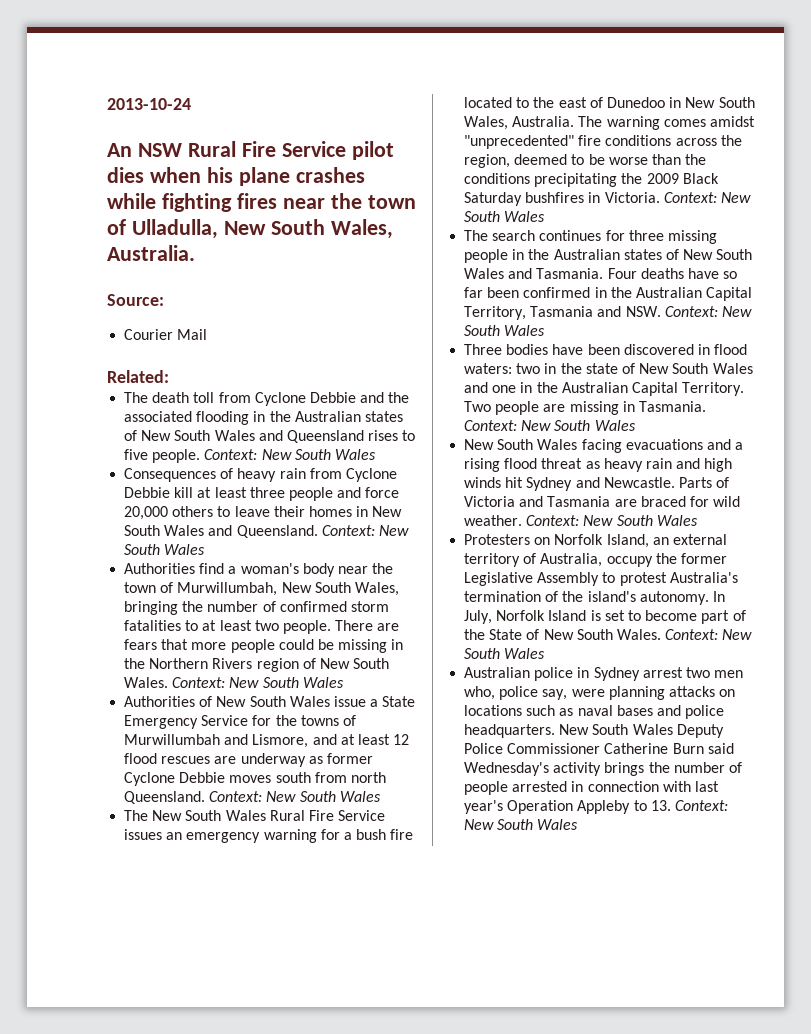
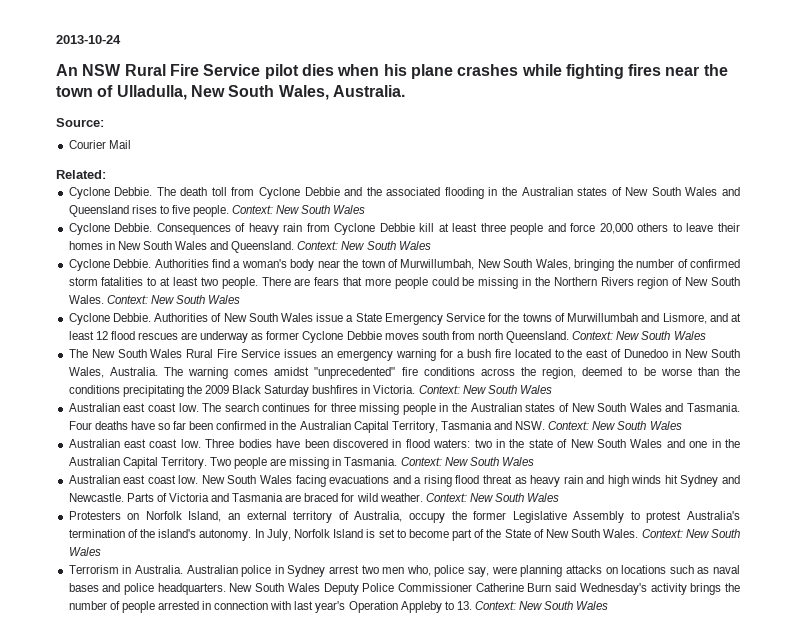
  Related:
- The death toll from Cyclone Debbie and the associated flooding in the Australian states of New South Wales and Queensland rises to five people. Context: New South Wales
- Consequences of heavy rain from Cyclone Debbie kill at least three people and force 20,000 others to leave their homes in New South Wales and Queensland. Context: New South Wales
- Authorities find a woman's body near the town of Murwillumbah, New South Wales, bringing the number of confirmed storm fatalities to at least two people.
+ Cyclone Debbie. The death toll from Cyclone Debbie and the associated flooding in the Australian states of New South Wales and Queensland rises to five people. Context: New South Wales
+ Cyclone Debbie. Consequences of heavy rain from Cyclone Debbie kill at least three people and force 20,000 others to leave their homes in New South Wales and Queensland. Context: New South Wales
+ Cyclone Debbie. Authorities find a woman's body near the town of Murwillumbah, New South Wales, bringing the number of confirmed storm fatalities to at least two people.
  There are fears that more people could be missing in the Northern Rivers region of New South Wales. Context: New South Wales
- Authorities of New South Wales issue a State Emergency Service for the towns of Murwillumbah and Lismore, and at least 12 flood rescues are underway as former Cyclone Debbie moves south from north Queensland.
+ Cyclone Debbie. Authorities of New South Wales issue a State Emergency Service for the towns of Murwillumbah and Lismore, and at least 12 flood rescues are underway as former Cyclone Debbie moves south from north Queensland.
  The warning comes amidst "unprecedented" fire conditions across the region, deemed to be worse than the conditions precipitating the 2009 Black Saturday bushfires in Victoria. Context: New South Wales
- The search continues for three missing people in the Australian states of New South Wales and Tasmania.
+ Australian east coast low. The search continues for three missing people in the Australian states of New South Wales and Tasmania.
  Four deaths have so far been confirmed in the Australian Capital Territory, Tasmania and NSW. Context: New South Wales
- Three bodies have been discovered in flood waters: two in the state of New South Wales and one in the Australian Capital Territory.
+ Australian east coast low. Three bodies have been discovered in flood waters: two in the state of New South Wales and one in the Australian Capital Territory.
  Two people are missing in Tasmania. Context: New South Wales
- New South Wales facing evacuations and a rising flood threat as heavy rain and high winds hit Sydney and Newcastle.
+ Australian east coast low. New South Wales facing evacuations and a rising flood threat as heavy rain and high winds hit Sydney and Newcastle.
+ Terrorism in Australia.

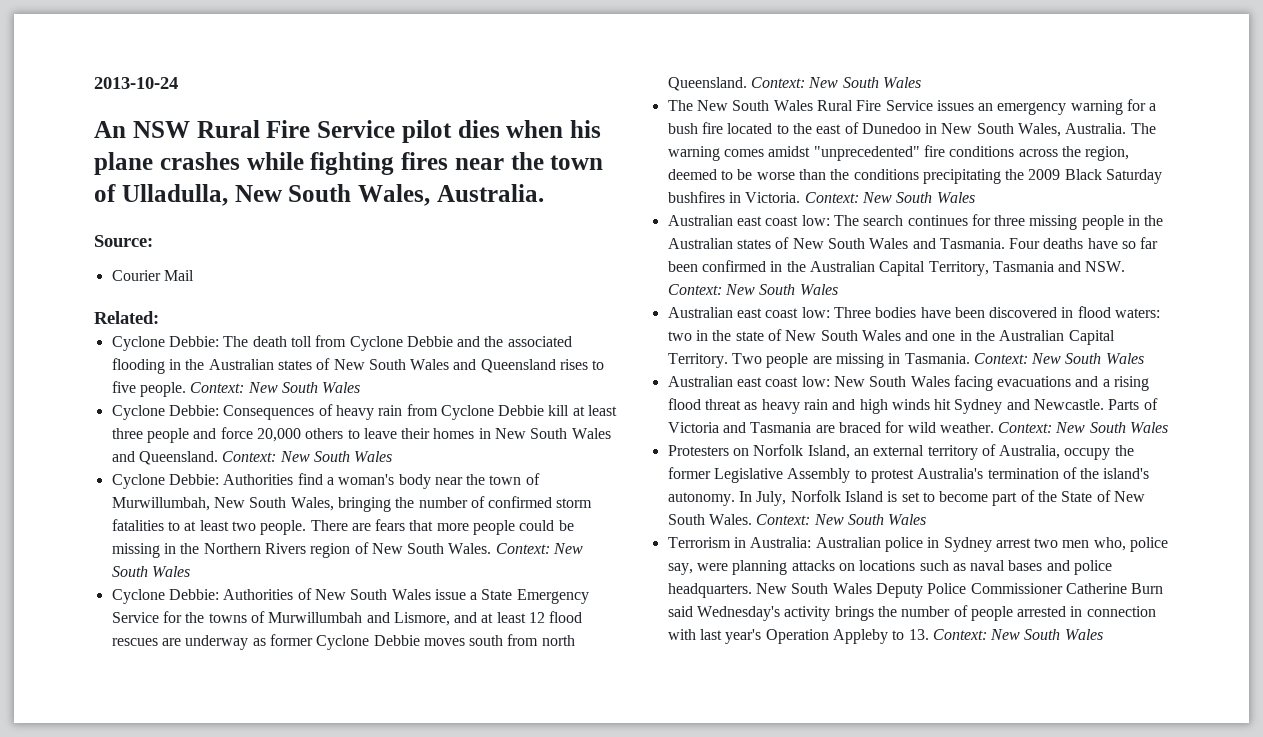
- Cyclone Debbie. The death toll from Cyclone Debbie and the associated flooding in the Australian states of New South Wales and Queensland rises to five people.
+ Cyclone Debbie: The death toll from Cyclone Debbie and the associated flooding in the Australian states of New South Wales and Queensland rises to five people.
- Cyclone Debbie. Consequences of heavy rain from Cyclone Debbie kill at least three people and force 20,000 others to leave their homes in New South Wales and Queensland.
+ Cyclone Debbie: Consequences of heavy rain from Cyclone Debbie kill at least three people and force 20,000 others to leave their homes in New South Wales and Queensland.
- Cyclone Debbie. Authorities find a woman's body near the town of Murwillumbah, New South Wales, bringing the number of confirmed storm fatalities to at least two people.
+ Cyclone Debbie: Authorities find a woman's body near the town of Murwillumbah, New South Wales, bringing the number of confirmed storm fatalities to at least two people.
- Cyclone Debbie. Authorities of New South Wales issue a State Emergency Service for the towns of Murwillumbah and Lismore, and at least 12 flood rescues are underway as former Cyclone Debbie moves south from north Queensland.
+ Cyclone Debbie: Authorities of New South Wales issue a State Emergency Service for the towns of Murwillumbah and Lismore, and at least 12 flood rescues are underway as former Cyclone Debbie moves south from north Queensland.
- Australian east coast low. The search continues for three missing people in the Australian states of New South Wales and Tasmania.
+ Australian east coast low: The search continues for three missing people in the Australian states of New South Wales and Tasmania.
- Australian east coast low. Three bodies have been discovered in flood waters: two in the state of New South Wales and one in the Australian Capital Territory.
+ Australian east coast low: Three bodies have been discovered in flood waters: two in the state of New South Wales and one in the Australian Capital Territory.
- Australian east coast low. New South Wales facing evacuations and a rising flood threat as heavy rain and high winds hit Sydney and Newcastle.
+ Australian east coast low: New South Wales facing evacuations and a rising flood threat as heavy rain and high winds hit Sydney and Newcastle.
- Terrorism in Australia. Australian police in Sydney arrest two men who, police say, were planning attacks on locations such as naval bases and police headquarters.
+ Terrorism in Australia: Australian police in Sydney arrest two men who, police say, were planning attacks on locations such as naval bases and police headquarters.

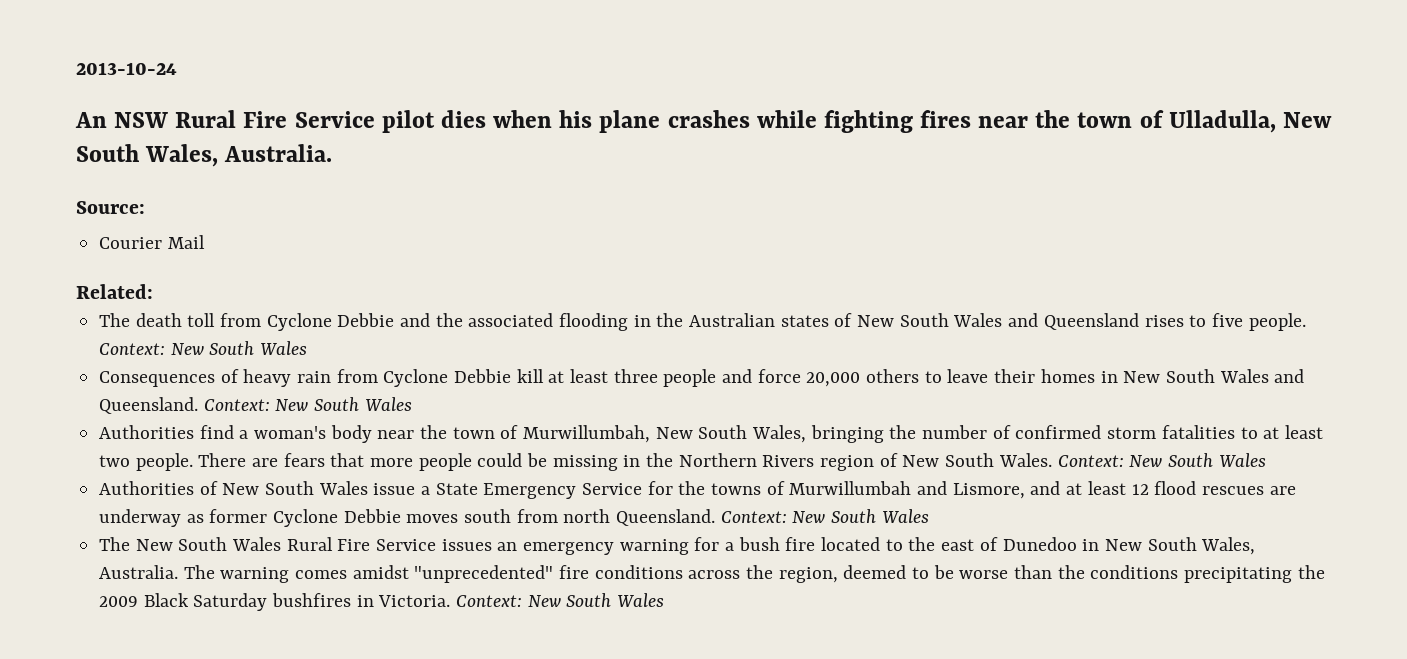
- Cyclone Debbie: The death toll from Cyclone Debbie and the associated flooding in the Australian states of New South Wales and Queensland rises to five people.
+ The death toll from Cyclone Debbie and the associated flooding in the Australian states of New South Wales and Queensland rises to five people.
- Cyclone Debbie: Consequences of heavy rain from Cyclone Debbie kill at least three people and force 20,000 others to leave their homes in New South Wales and Queensland.
+ Consequences of heavy rain from Cyclone Debbie kill at least three people and force 20,000 others to leave their homes in New South Wales and Queensland.
- Cyclone Debbie: Authorities find a woman's body near the town of Murwillumbah, New South Wales, bringing the number of confirmed storm fatalities to at least two people.
+ Authorities find a woman's body near the town of Murwillumbah, New South Wales, bringing the number of confirmed storm fatalities to at least two people.
- Cyclone Debbie: Authorities of New South Wales issue a State Emergency Service for the towns of Murwillumbah and Lismore, and at least 12 flood rescues are underway as former Cyclone Debbie moves south from north Queensland.
+ Authorities of New South Wales issue a State Emergency Service for the towns of Murwillumbah and Lismore, and at least 12 flood rescues are underway as former Cyclone Debbie moves south from north Queensland.
- Australian east coast low: The search continues for three missing people in the Australian states of New South Wales and Tasmania. Four deaths have so far been confirmed in the Australian Capital Territory, Tasmania and NSW. Context: New South Wales
- Australian east coast low: Three bodies have been discovered in flood waters: two in the state of New South Wales and one in the Australian Capital Territory. Two people are missing in Tasmania. Context: New South Wales
- Australian east coast low: New South Wales facing evacuations and a rising flood threat as heavy rain and high winds hit Sydney and Newcastle. Parts of Victoria and Tasmania are braced for wild weather. Context: New South Wales
- Protesters on Norfolk Island, an external territory of Australia, occupy the former Legislative Assembly to protest Australia's termination of the island's autonomy. In July, Norfolk Island is set to become part of the State of New South Wales. Context: New South Wales
- Terrorism in Australia: Australian police in Sydney arrest two men who, police say, were planning attacks on locations such as naval bases and police headquarters. New South Wales Deputy Police Commissioner Catherine Burn said Wednesday's activity brings the number of people arrested in connection with last year's Operation Appleby to 13. Context: New South Wales

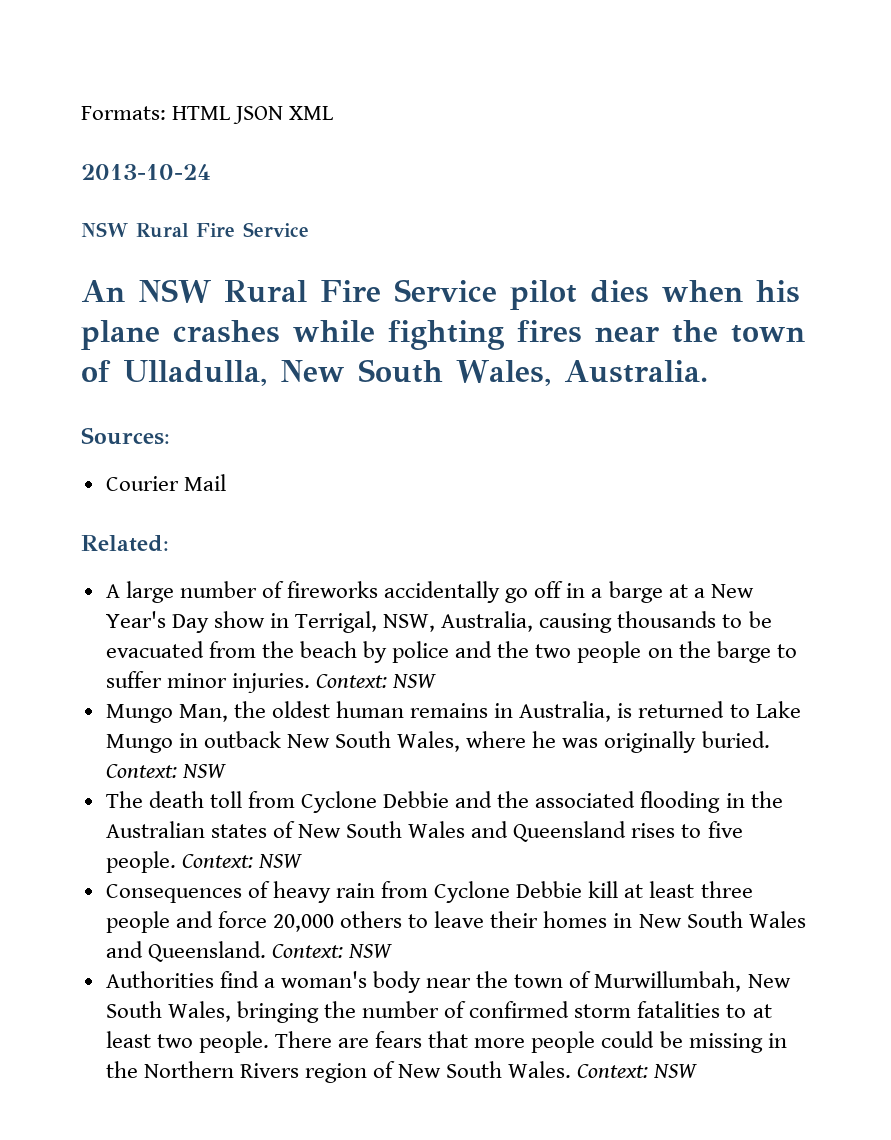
+ Formats: HTML JSON XML
  2013-10-24
+ NSW Rural Fire Service
- Source:
+ Sources:
+ A large number of fireworks accidentally go off in a barge at a New Year's Day show in Terrigal, NSW, Australia, causing thousands to be evacuated from the beach by police and the two people on the barge to suffer minor injuries. Context: NSW
+ Mungo Man, the oldest human remains in Australia, is returned to Lake Mungo in outback New South Wales, where he was originally buried. Context: NSW
- The death toll from Cyclone Debbie and the associated flooding in the Australian states of New South Wales and Queensland rises to five people. Context: New South Wales
+ The death toll from Cyclone Debbie and the associated flooding in the Australian states of New South Wales and Queensland rises to five people. Context: NSW
- Consequences of heavy rain from Cyclone Debbie kill at least three people and force 20,000 others to leave their homes in New South Wales and Queensland. Context: New South Wales
+ Consequences of heavy rain from Cyclone Debbie kill at least three people and force 20,000 others to leave their homes in New South Wales and Queensland. Context: NSW
- There are fears that more people could be missing in the Northern Rivers region of New South Wales. Context: New South Wales
- Authorities of New South Wales issue a State Emergency Service for the towns of Murwillumbah and Lismore, and at least 12 flood rescues are underway as former Cyclone Debbie moves south from north Queensland. Context: New South Wales
- The New South Wales Rural Fire Service issues an emergency warning for a bush fire located to the east of Dunedoo in New South Wales, Australia. The warning comes amidst "unprecedented" fire conditions across the region, deemed to be worse than the conditions precipitating the 2009 Black Saturday bushfires in Victoria. Context: New South Wales
+ There are fears that more people could be missing in the Northern Rivers region of New South Wales. Context: NSW

